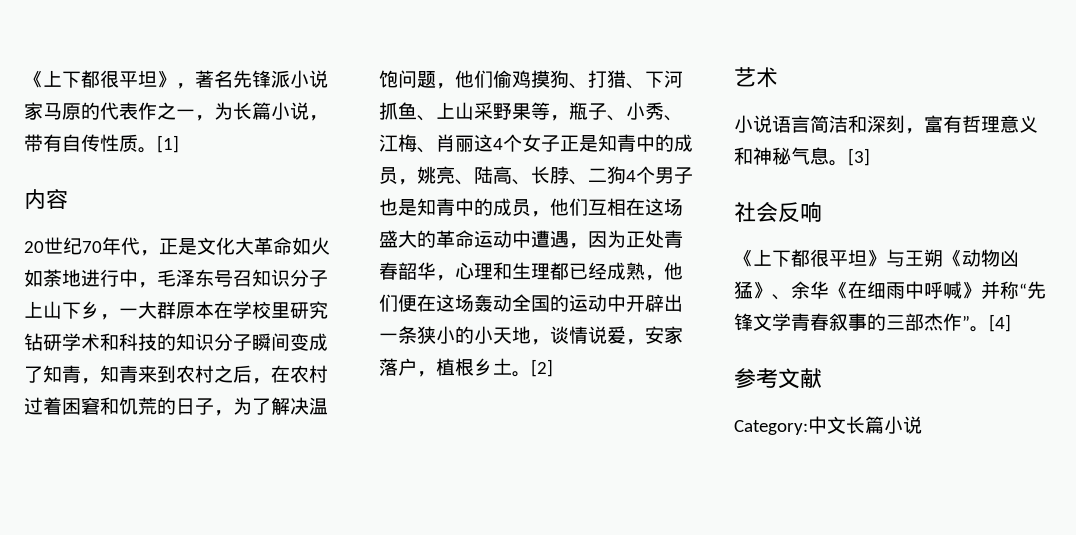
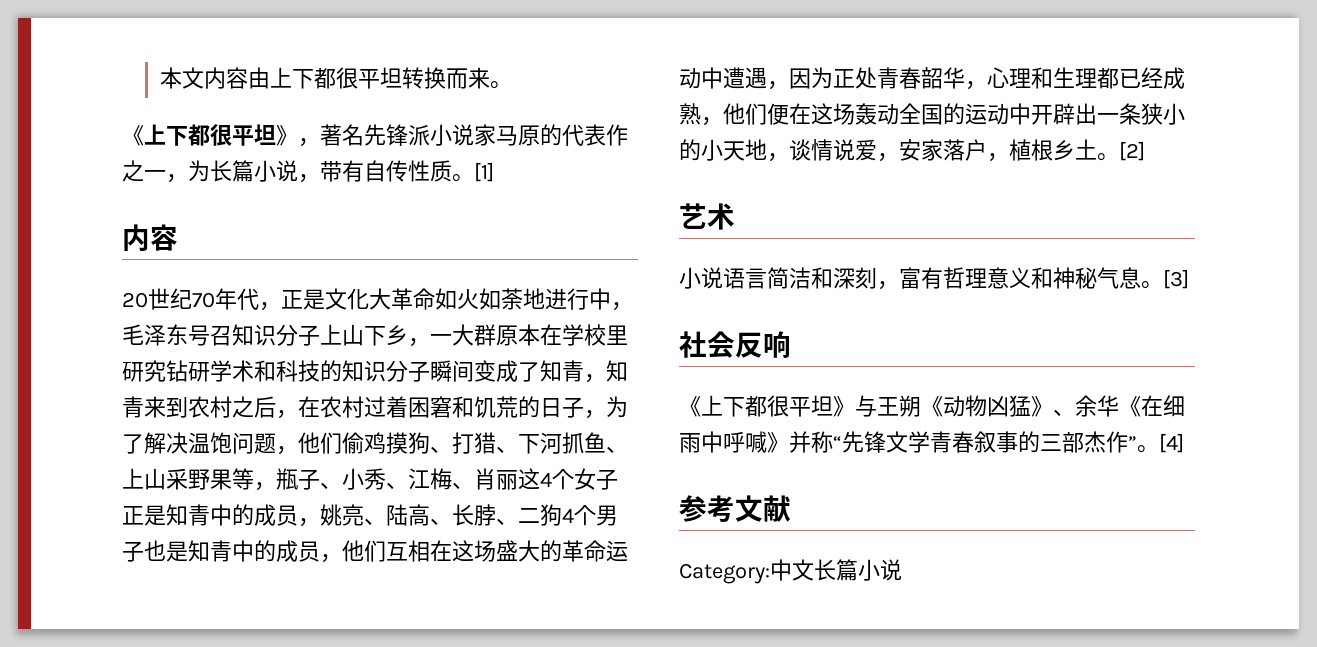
+ 本文内容由上下都很平坦转换而来。

